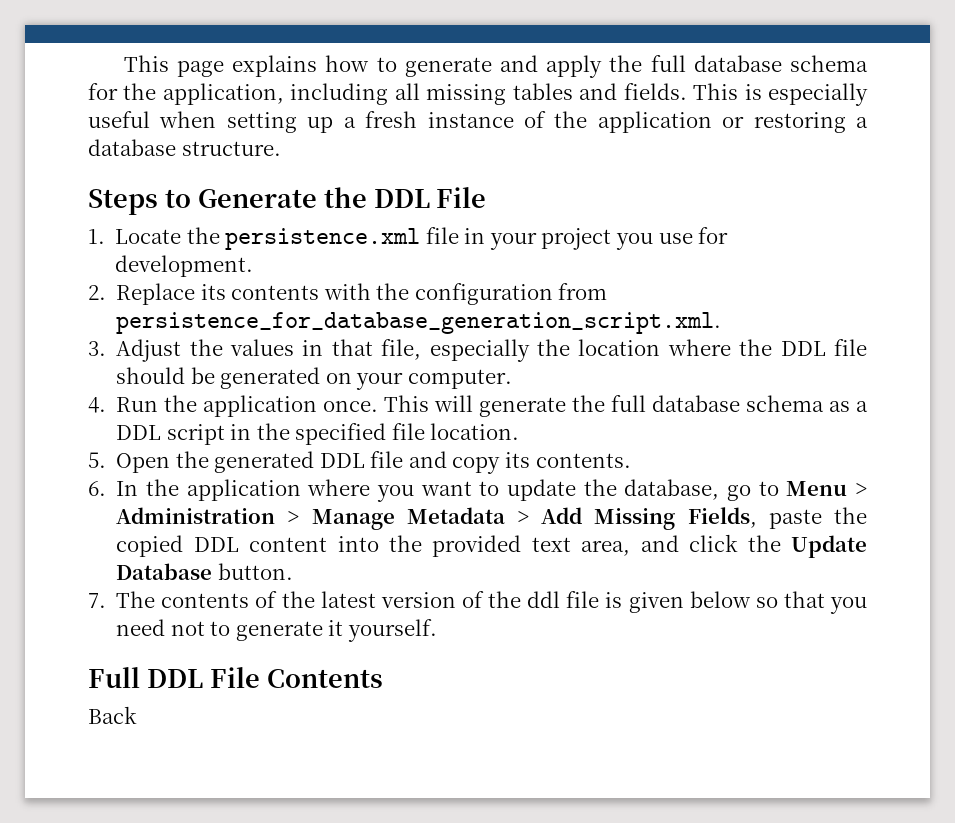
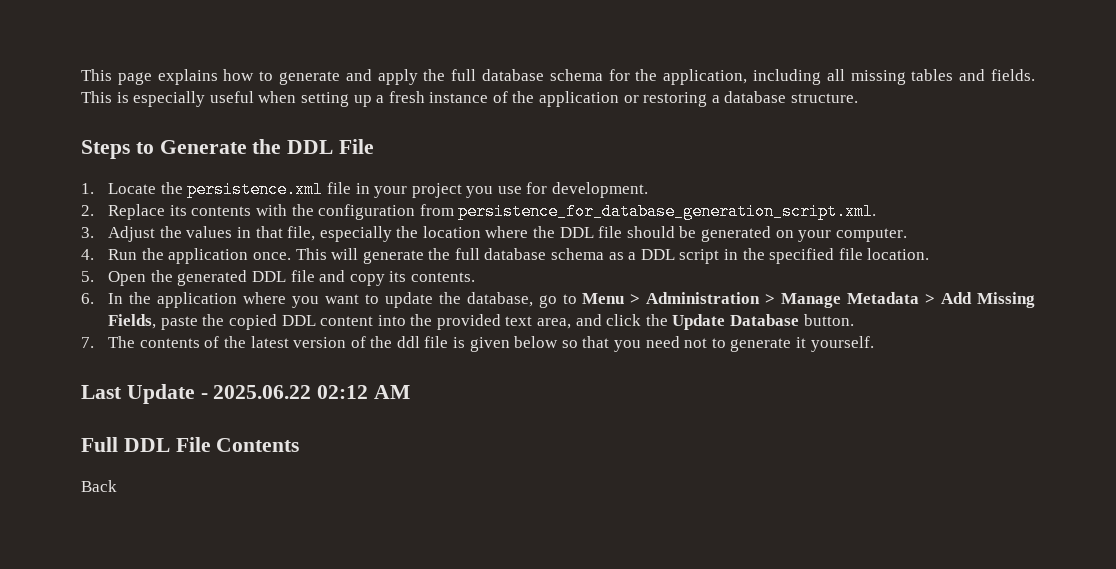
+ Last Update - 2025.06.22 02:12 AM

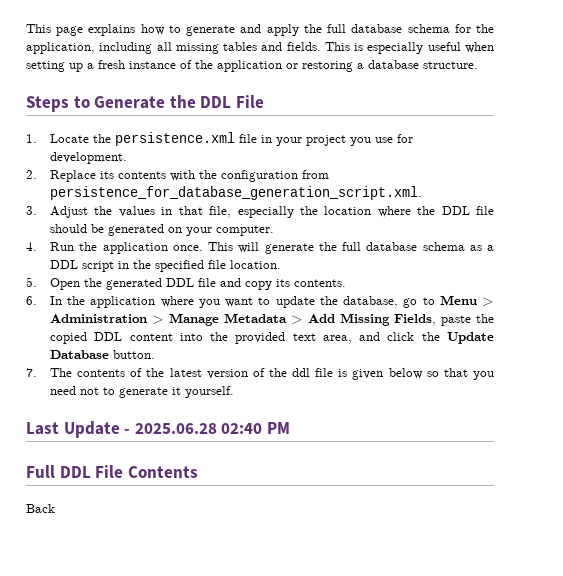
- Last Update - 2025.06.22 02:12 AM
+ Last Update - 2025.06.28 02:40 PM

